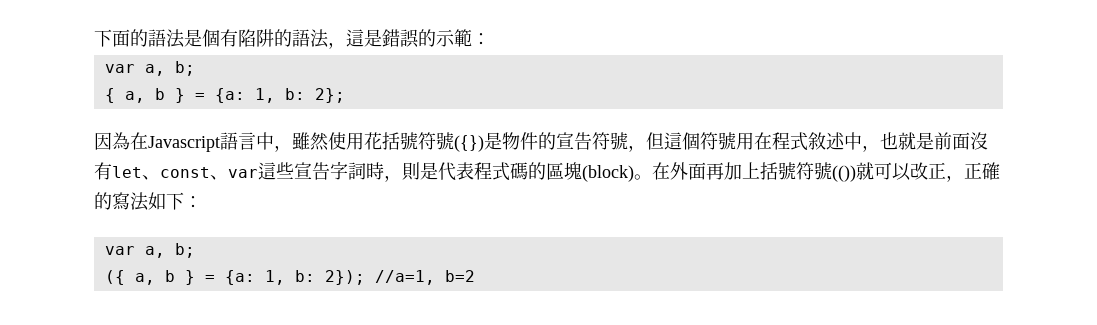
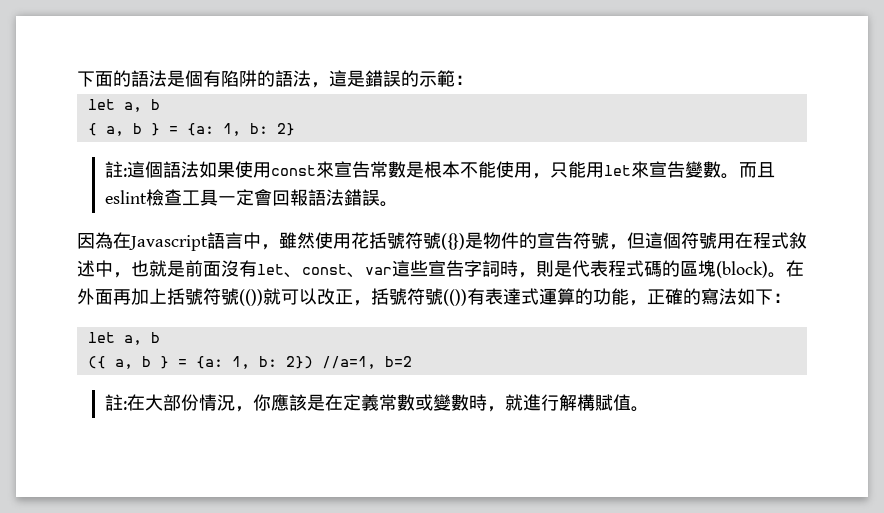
  下面的語法是個有陷阱的語法，這是錯誤的示範：
- var a, b;
+ let a, b
- { a, b } = {a: 1, b: 2};
+ { a, b } = {a: 1, b: 2}
+ 註:這個語法如果使用const來宣告常數是根本不能使用，只能用let來宣告變數。而且eslint檢查工具一定會回報語法錯誤。
- 在外面再加上括號符號(())就可以改正，正確的寫法如下：
- var a, b;
+ 在外面再加上括號符號(())就可以改正，括號符號(())有表達式運算的功能，正確的寫法如下：
+ let a, b
- ({ a, b } = {a: 1, b: 2}); //a=1, b=2
+ ({ a, b } = {a: 1, b: 2}) //a=1, b=2
+ 註:在大部份情況，你應該是在定義常數或變數時，就進行解構賦值。

